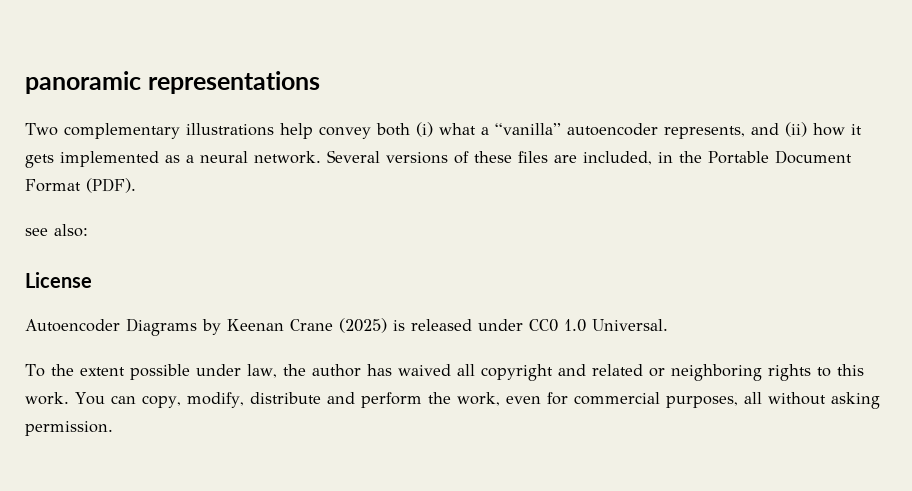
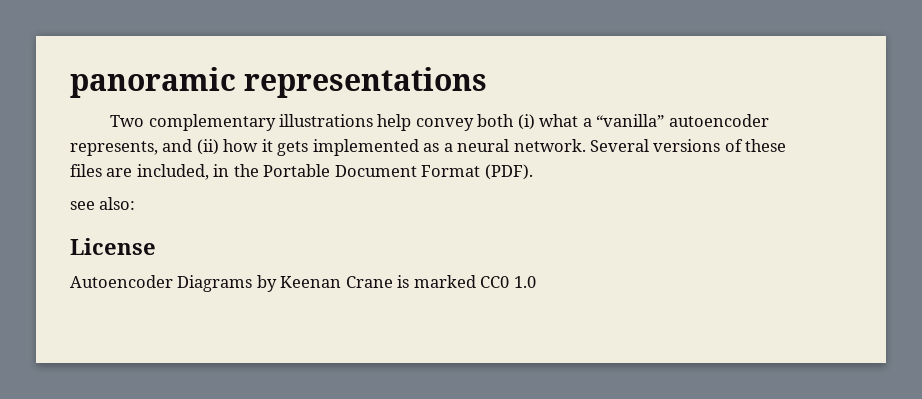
- Autoencoder Diagrams by Keenan Crane (2025) is released under CC0 1.0 Universal.
- To the extent possible under law, the author has waived all copyright and related or neighboring rights to this work. You can copy, modify, distribute and perform the work, even for commercial purposes, all without asking permission.
+ Autoencoder Diagrams by Keenan Crane is marked CC0 1.0

